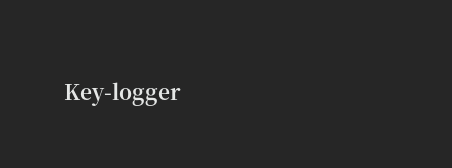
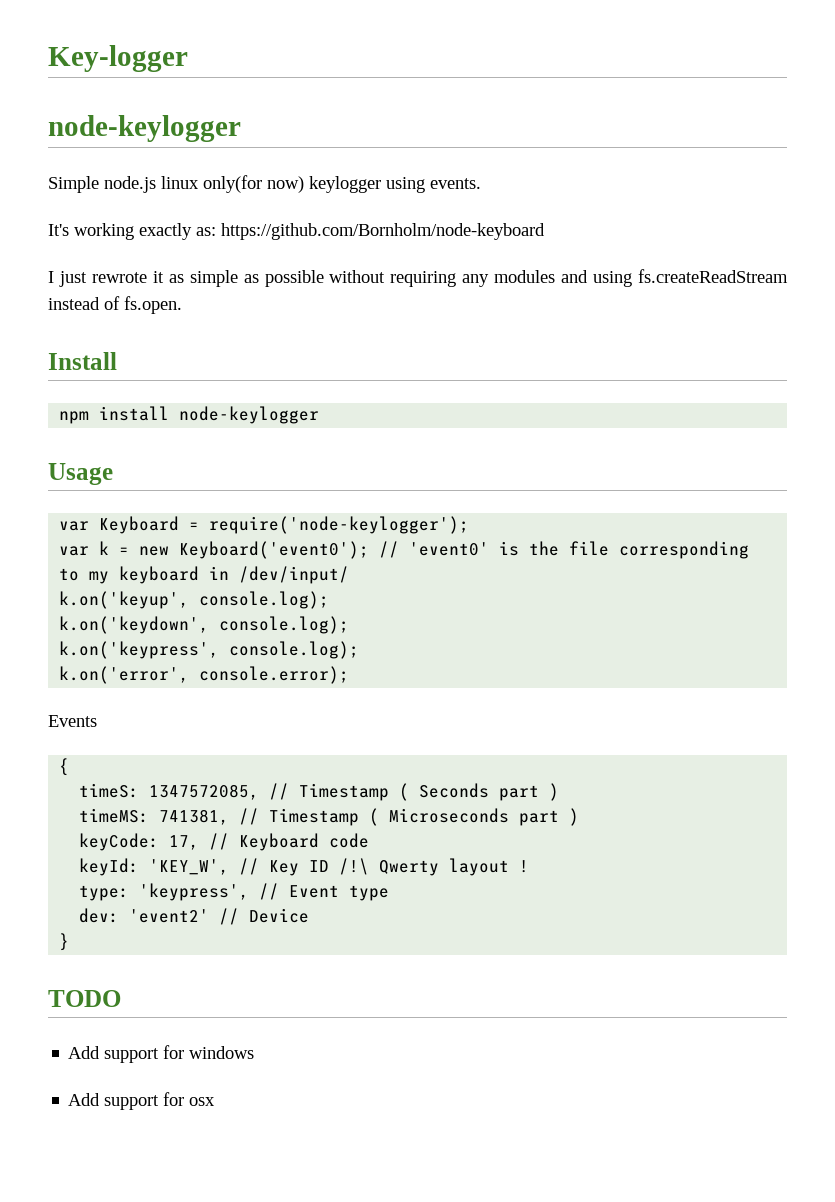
  Key-logger
+ node-keylogger
+ Simple node.js linux only(for now) keylogger using events.
+ It's working exactly as: https://github.com/Bornholm/node-keyboard
+ I just rewrote it as simple as possible without requiring any modules and using fs.createReadStream instead of fs.open.
+ Install
+ npm install node-keylogger
+ Usage
+ var Keyboard = require('node-keylogger');
+ var k = new Keyboard('event0'); // 'event0' is the file corresponding to my keyboard in /dev/input/
+ k.on('keyup', console.log);
+ k.on('keydown', console.log);
+ k.on('keypress', console.log);
+ k.on('error', console.error);
+ Events
+ {
+ timeS: 1347572085, // Timestamp ( Seconds part )
+ timeMS: 741381, // Timestamp ( Microseconds part )
+ keyCode: 17, // Keyboard code
+ keyId: 'KEY_W', // Key ID /!\ Qwerty layout !
+ type: 'keypress', // Event type
+ dev: 'event2' // Device
+ }
+ TODO
+ Add support for windows
+ Add support for osx

